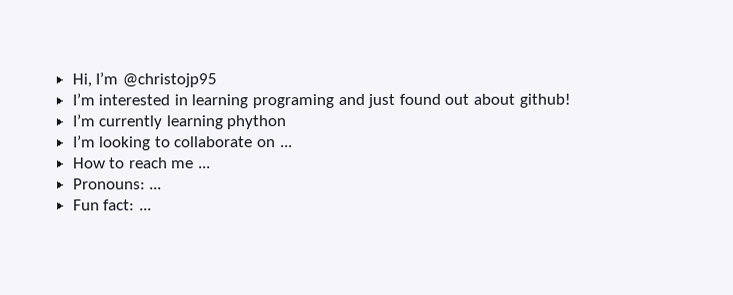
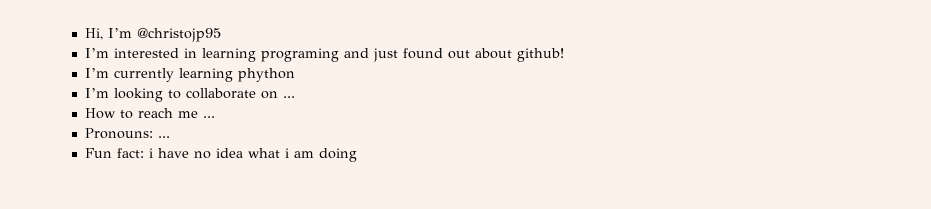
- Fun fact: ...
+ Fun fact: i have no idea what i am doing

